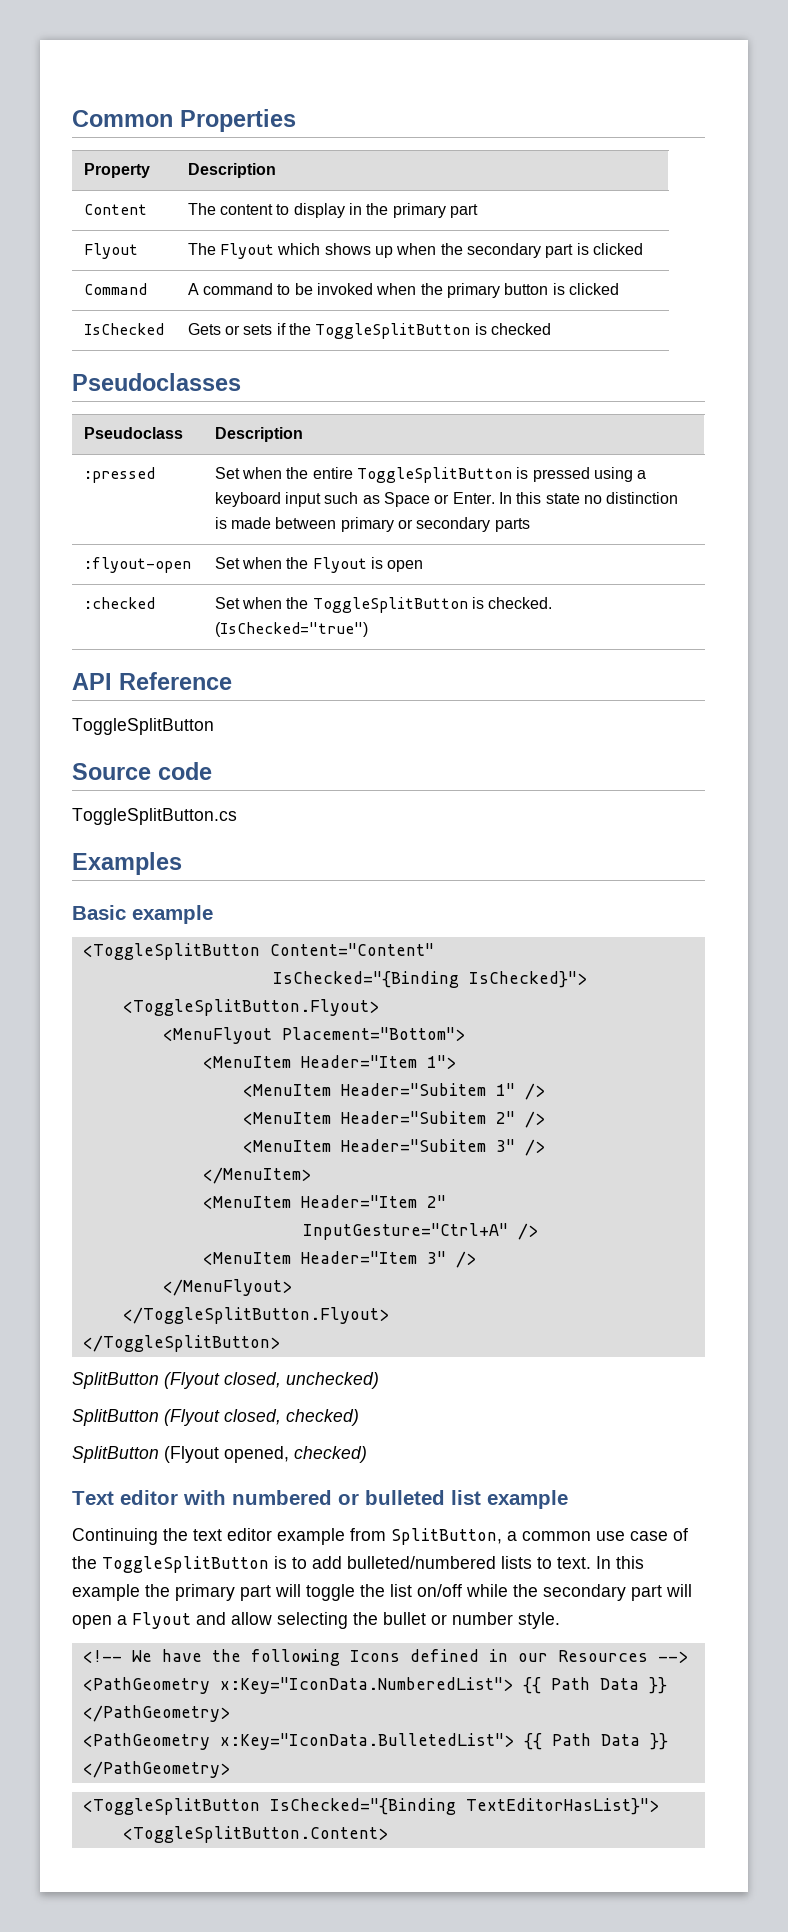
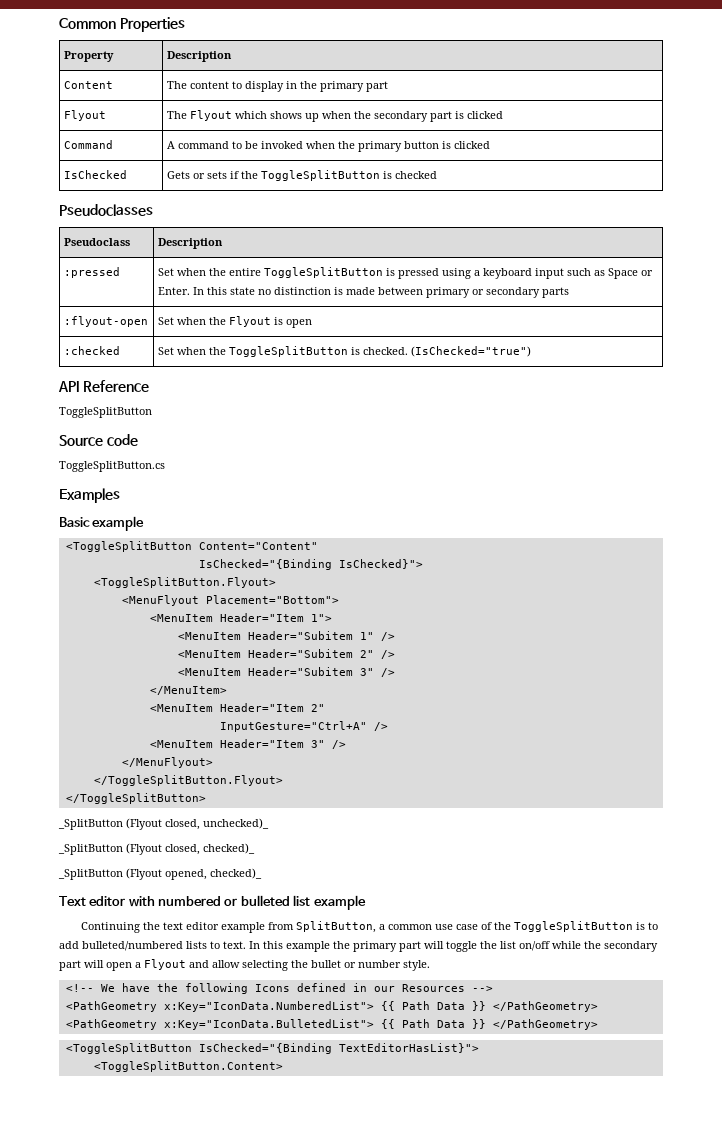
- SplitButton (Flyout closed, unchecked)
- SplitButton (Flyout closed, checked)
- SplitButton (Flyout opened, checked)
+ _SplitButton (Flyout closed, unchecked)_
+ _SplitButton (Flyout closed, checked)_
+ _SplitButton (Flyout opened, checked)_

